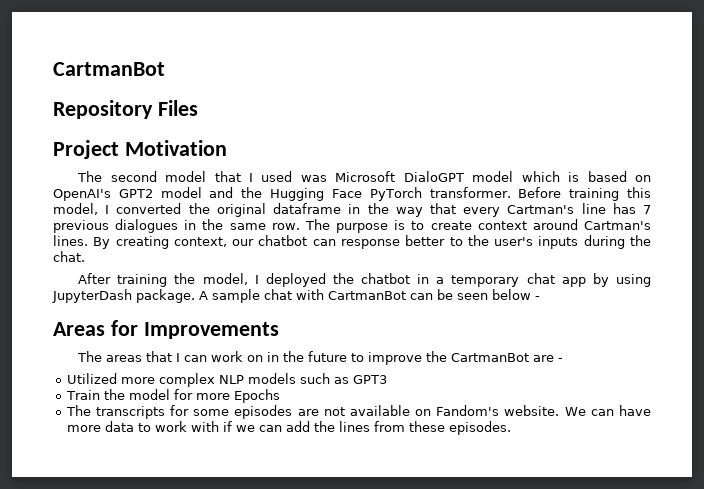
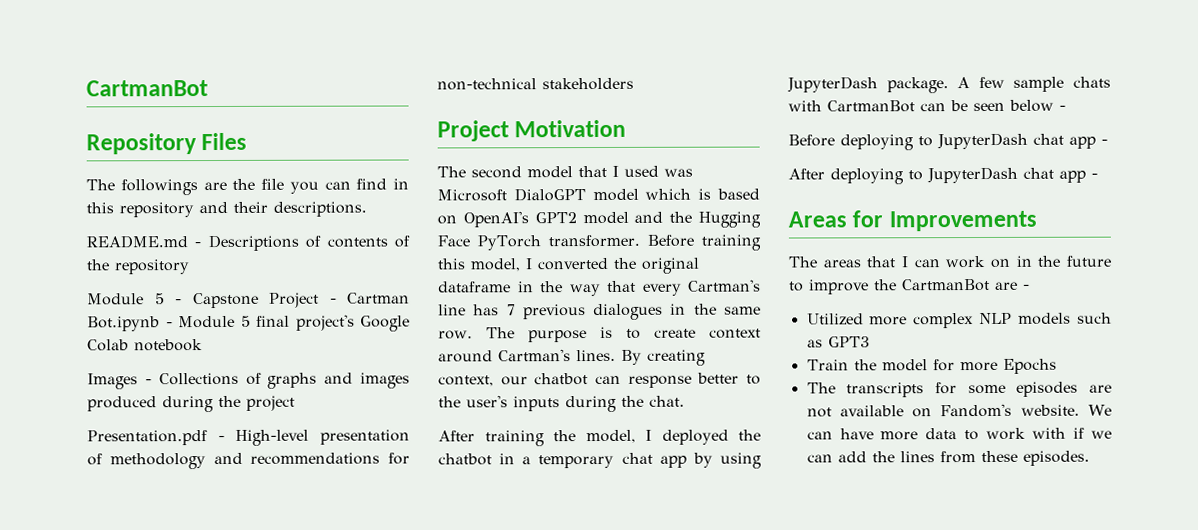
+ The followings are the file you can find in this repository and their descriptions.
+ README.md - Descriptions of contents of the repository
+ Module 5 - Capstone Project - Cartman Bot.ipynb - Module 5 final project's Google Colab notebook
+ Images - Collections of graphs and images produced during the project
+ Presentation.pdf - High-level presentation of methodology and recommendations for non-technical stakeholders
- A sample chat with CartmanBot can be seen below -
+ A few sample chats with CartmanBot can be seen below -
+ Before deploying to JupyterDash chat app -
+ After deploying to JupyterDash chat app -

